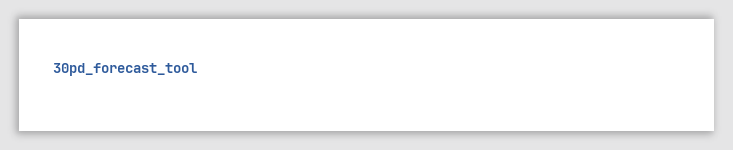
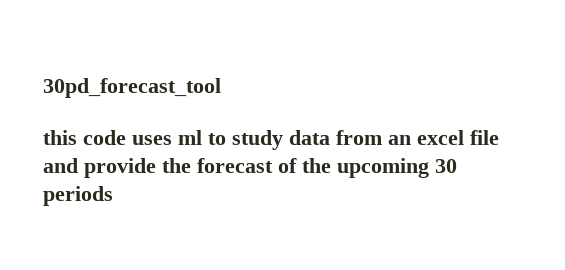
+ this code uses ml to study data from an excel file and provide the forecast of the upcoming 30 periods

